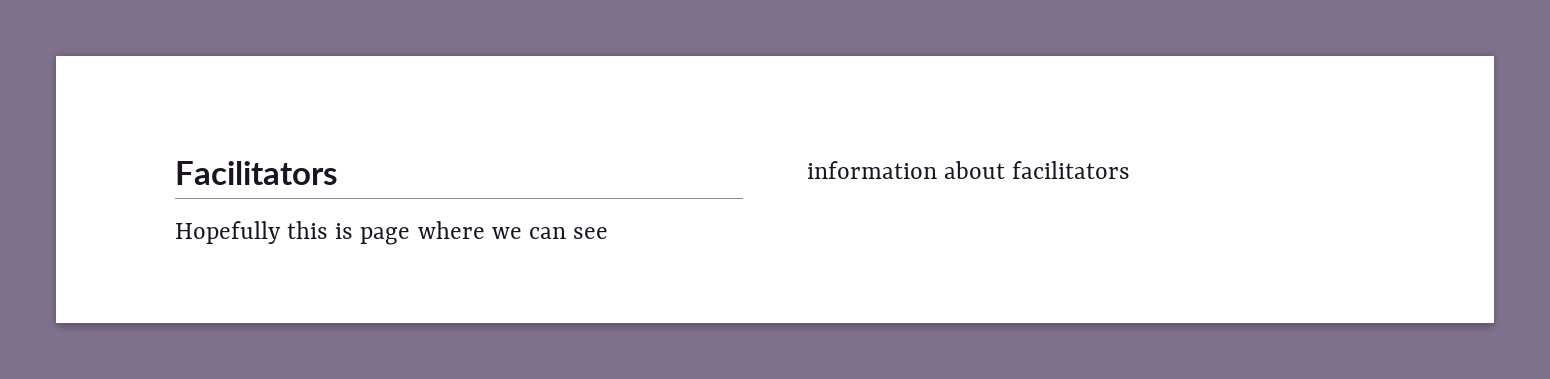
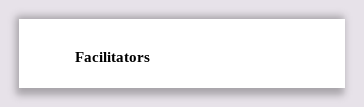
- Hopefully this is page where we can see information about facilitators

